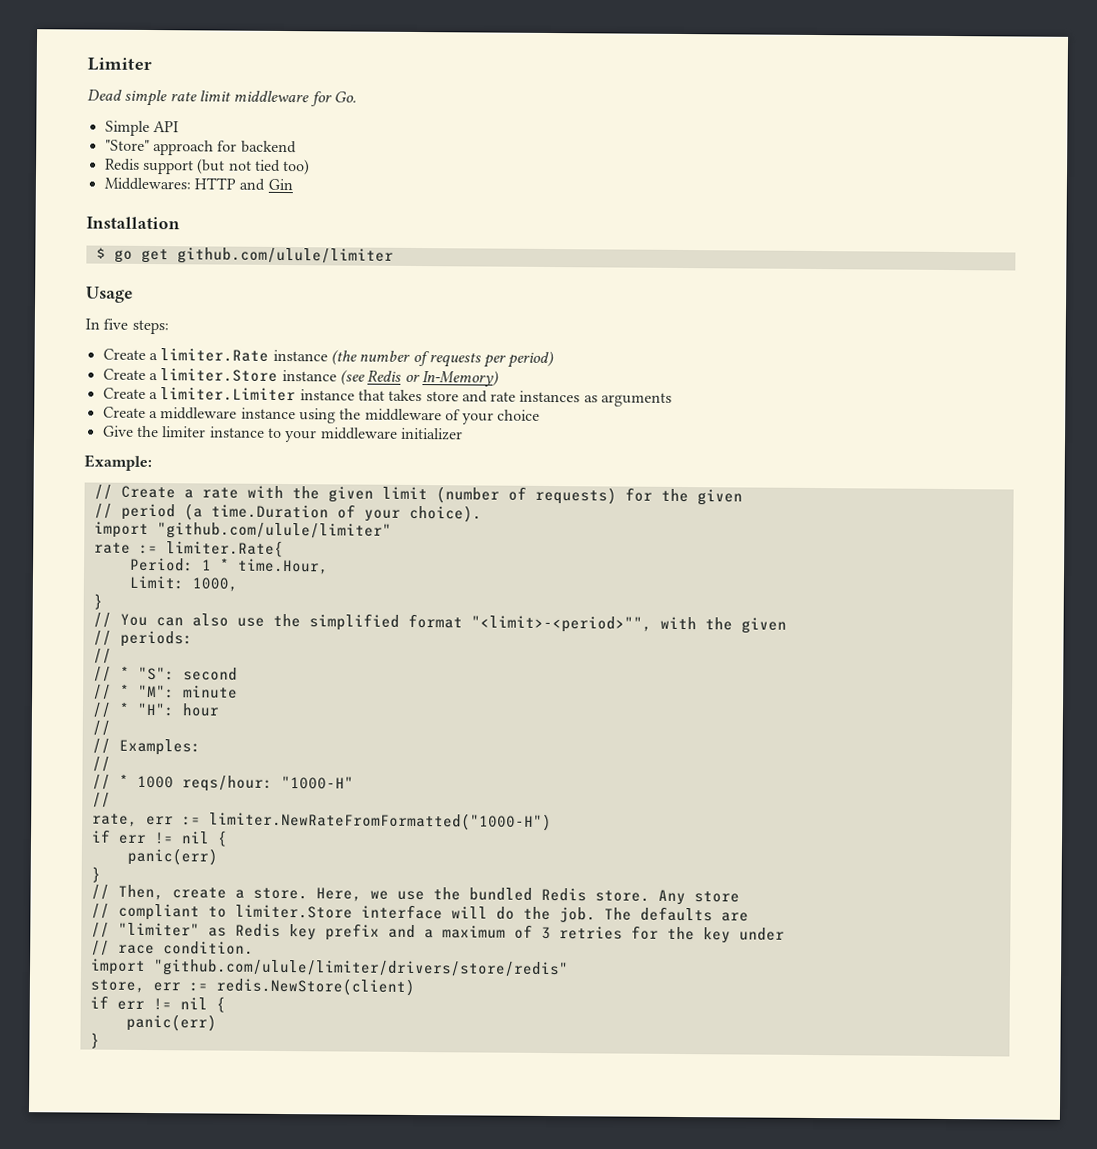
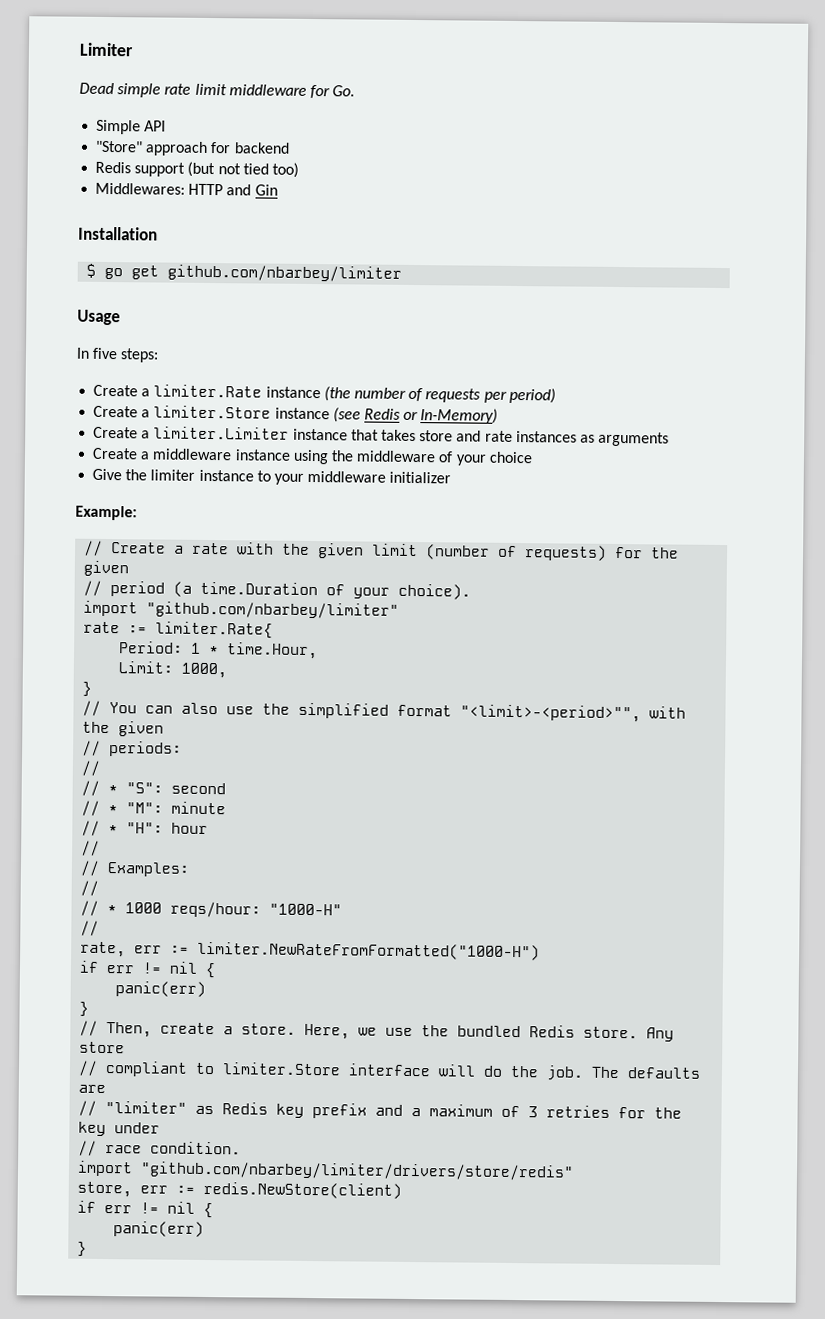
- $ go get github.com/ulule/limiter
+ $ go get github.com/nbarbey/limiter
- import "github.com/ulule/limiter"
+ import "github.com/nbarbey/limiter"
- import "github.com/ulule/limiter/drivers/store/redis"
+ import "github.com/nbarbey/limiter/drivers/store/redis"

